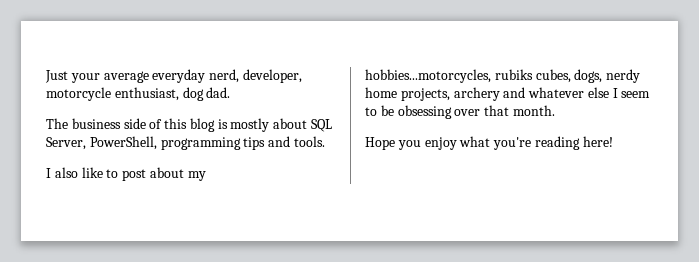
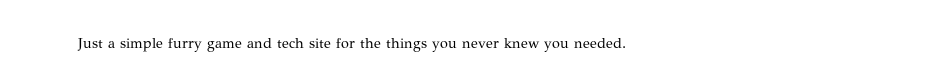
- Just your average everyday nerd, developer, motorcycle enthusiast, dog dad.
- The business side of this blog is mostly about SQL Server, PowerShell, programming tips and tools.
- I also like to post about my hobbies...motorcycles, rubiks cubes, dogs, nerdy home projects, archery and whatever else I seem to be obsessing over that month.
- Hope you enjoy what you're reading here!
+ Just a simple furry game and tech site for the things you never knew you needed.

